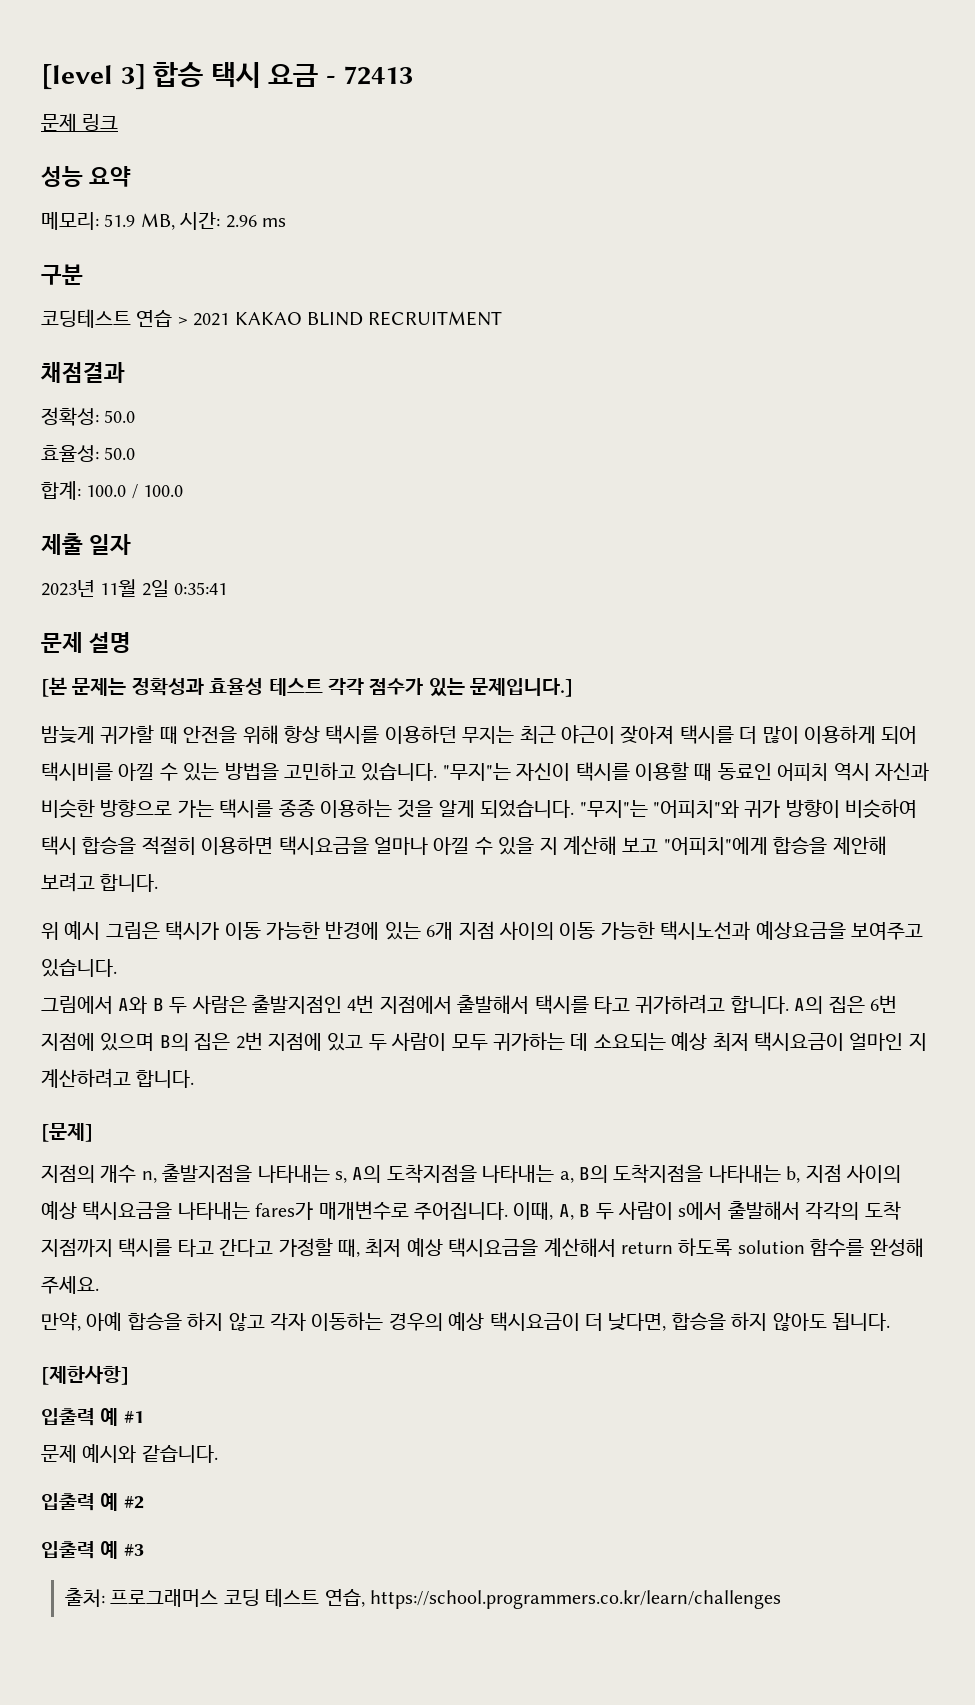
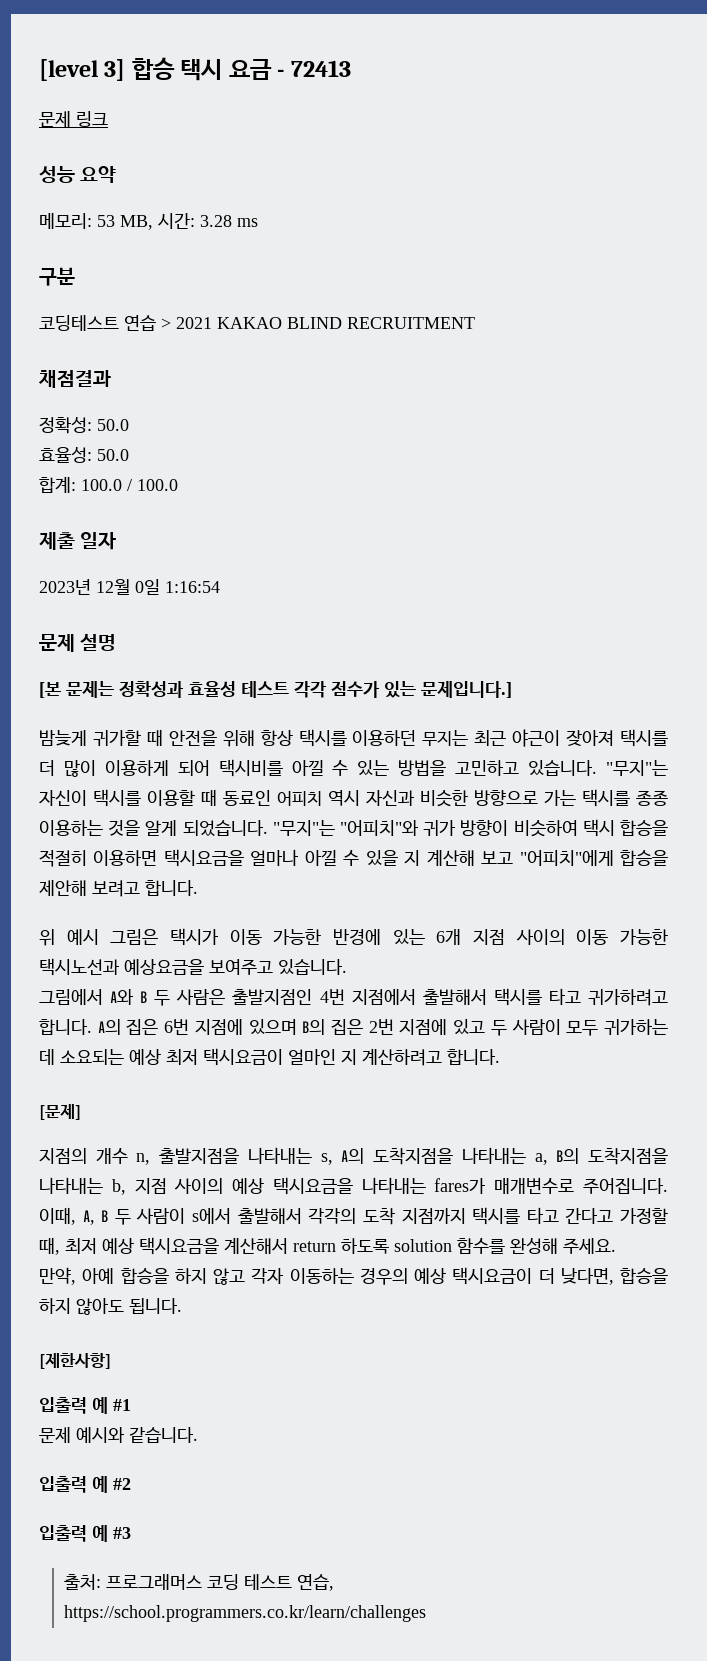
- 메모리: 51.9 MB, 시간: 2.96 ms
+ 메모리: 53 MB, 시간: 3.28 ms
- 2023년 11월 2일 0:35:41
+ 2023년 12월 0일 1:16:54

